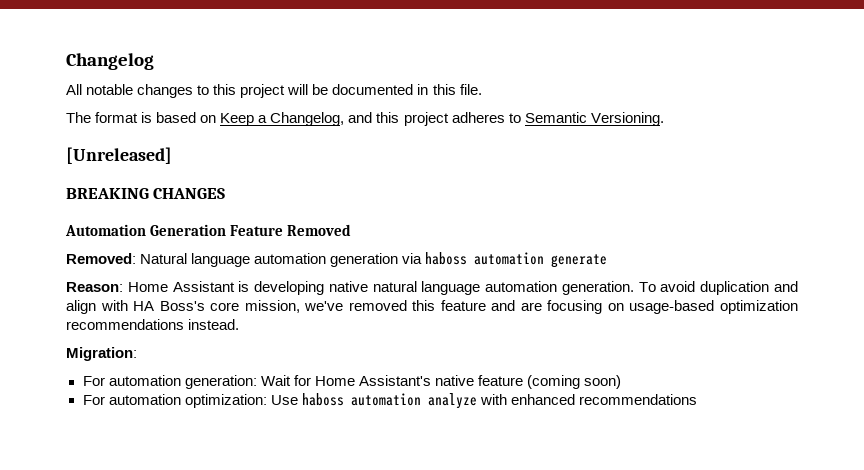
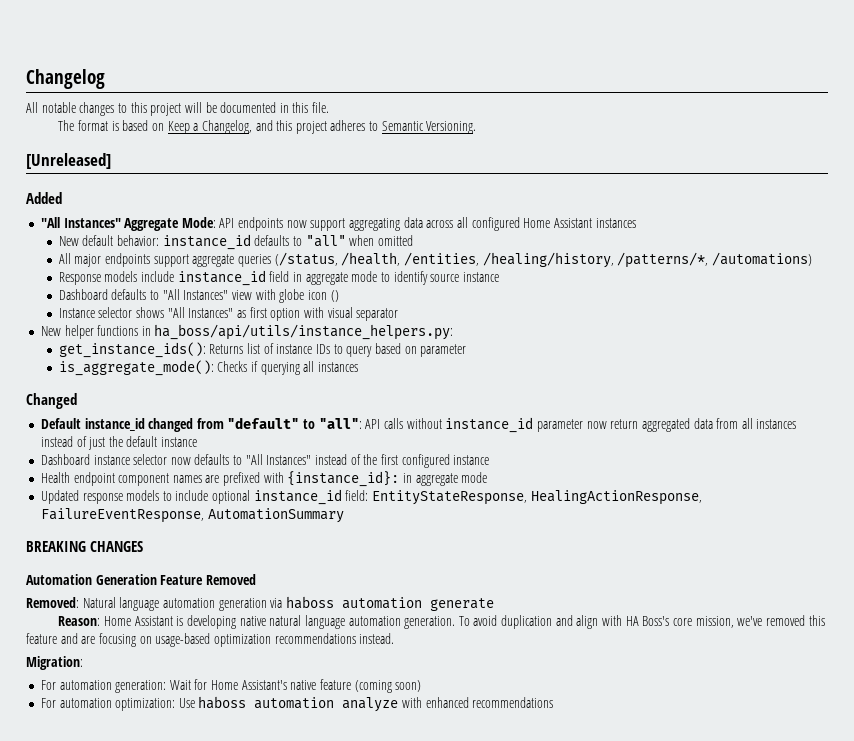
+ Added
+ "All Instances" Aggregate Mode: API endpoints now support aggregating data across all configured Home Assistant instances
+ New default behavior: instance_id defaults to "all" when omitted
+ All major endpoints support aggregate queries (/status, /health, /entities, /healing/history, /patterns/*, /automations)
+ Response models include instance_id field in aggregate mode to identify source instance
+ Dashboard defaults to "All Instances" view with globe icon ()
+ Instance selector shows "All Instances" as first option with visual separator
+ New helper functions in ha_boss/api/utils/instance_helpers.py:
+ get_instance_ids(): Returns list of instance IDs to query based on parameter
+ is_aggregate_mode(): Checks if querying all instances
+ Changed
+ Default instance_id changed from "default" to "all": API calls without instance_id parameter now return aggregated data from all instances instead of just the default instance
+ Dashboard instance selector now defaults to "All Instances" instead of the first configured instance
+ Health endpoint component names are prefixed with {instance_id}: in aggregate mode
+ Updated response models to include optional instance_id field: EntityStateResponse, HealingActionResponse, FailureEventResponse, AutomationSummary

